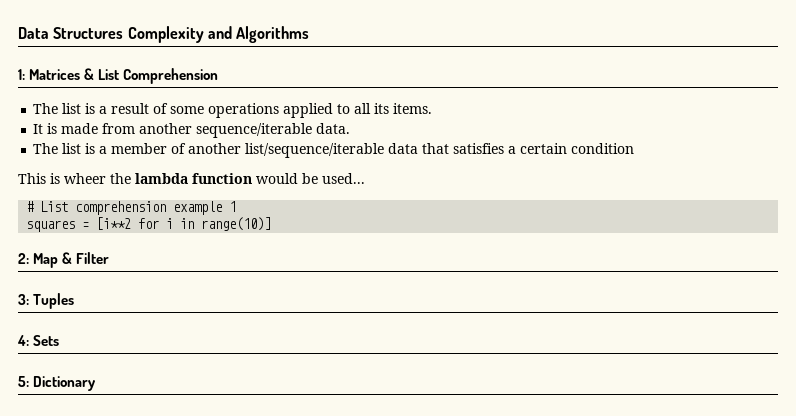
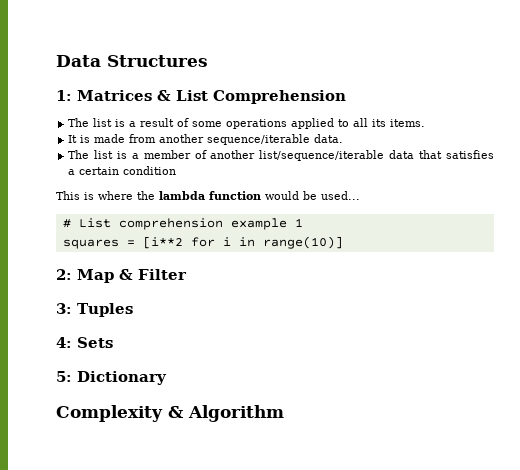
- Data Structures Complexity and Algorithms
+ Data Structures
- This is wheer the lambda function would be used...
+ This is where the lambda function would be used...
+ Complexity & Algorithm

